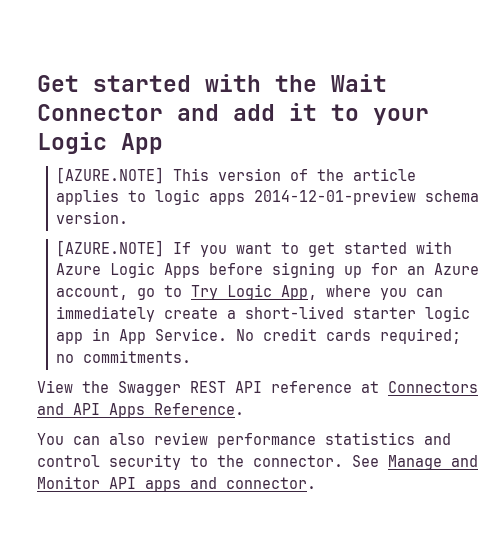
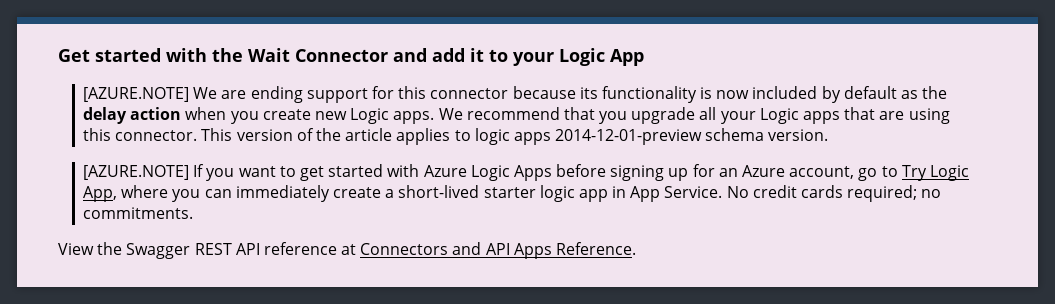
- [AZURE.NOTE] This version of the article applies to logic apps 2014-12-01-preview schema version.
+ [AZURE.NOTE] We are ending support for this connector because its functionality is now included by default as the delay action when you create new Logic apps. We recommend that you upgrade all your Logic apps that are using this connector. This version of the article applies to logic apps 2014-12-01-preview schema version.
- You can also review performance statistics and control security to the connector. See Manage and Monitor API apps and connector.

